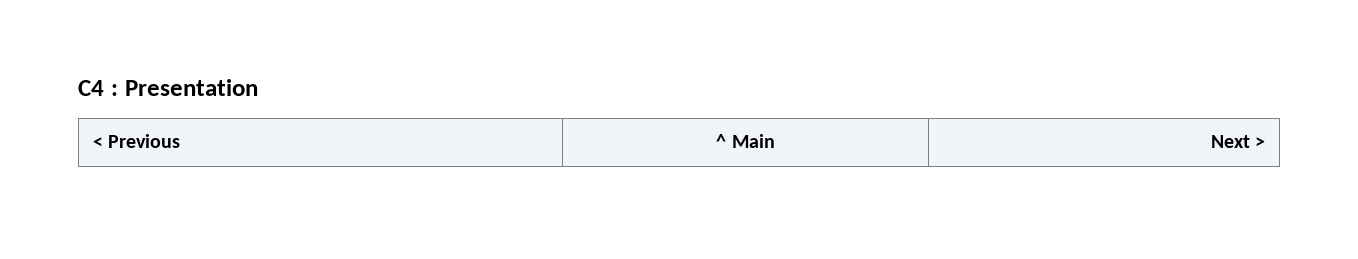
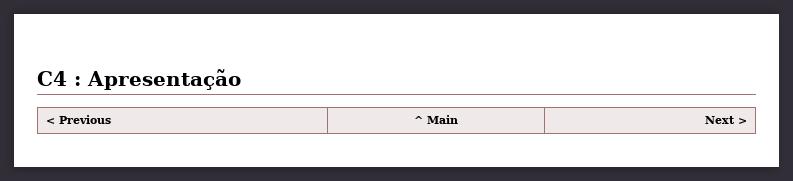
- C4 : Presentation
+ C4 : Apresentação

